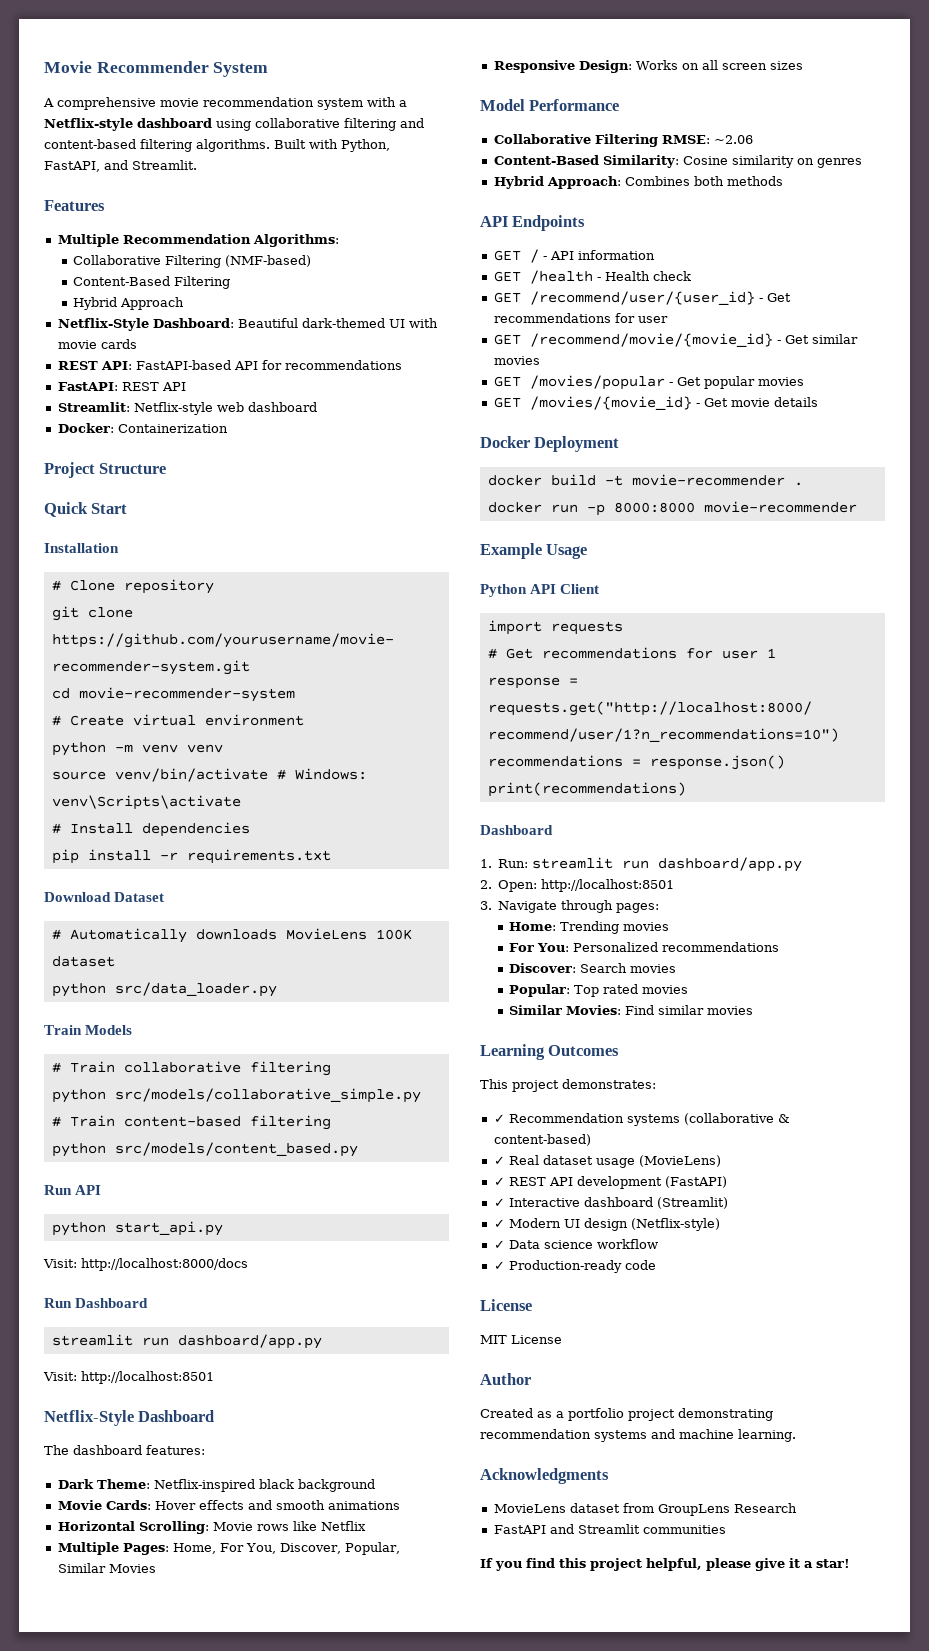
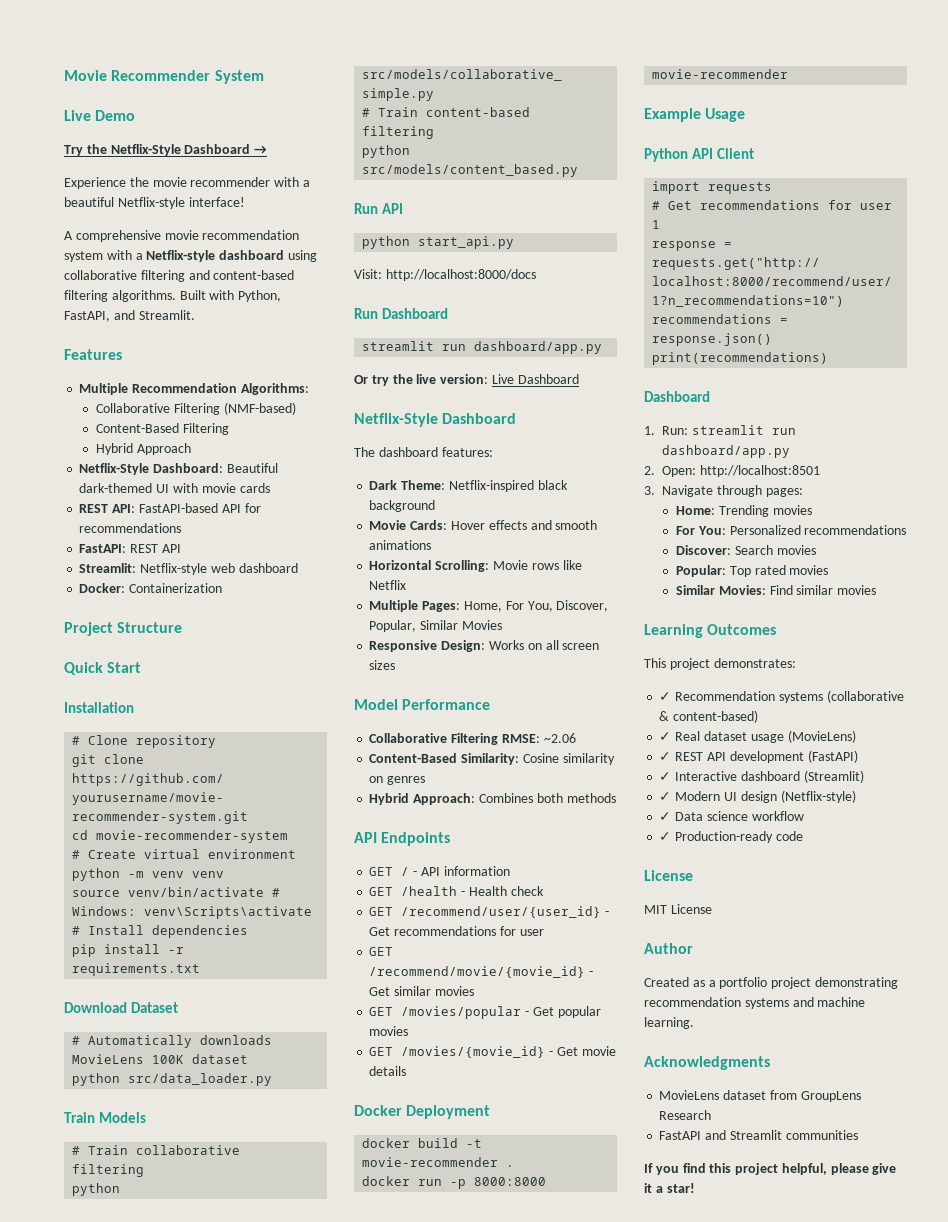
+ Live Demo
+ Try the Netflix-Style Dashboard →
+ Experience the movie recommender with a beautiful Netflix-style interface!
- Visit: http://localhost:8501
+ Or try the live version: Live Dashboard

